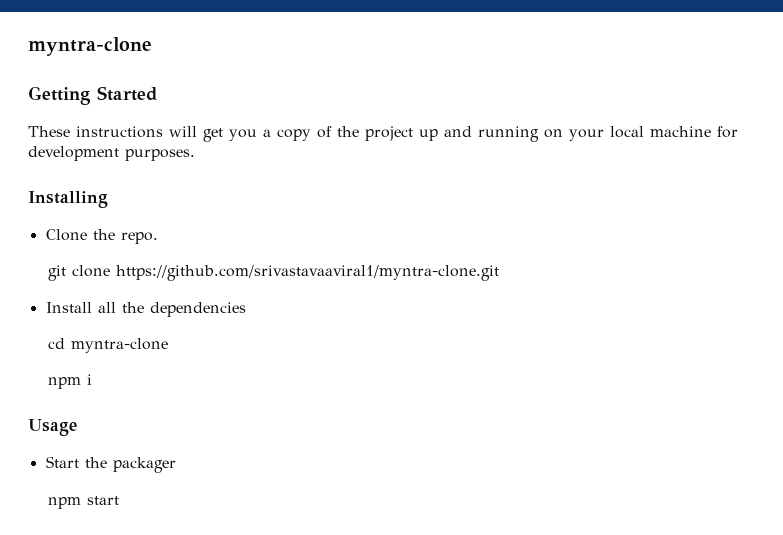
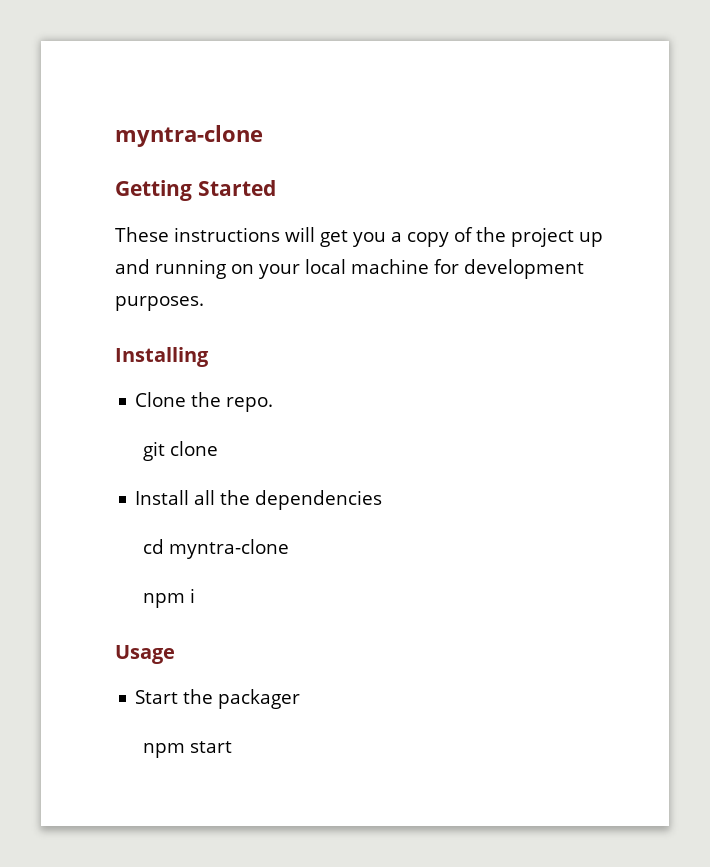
- git clone https://github.com/srivastavaaviral1/myntra-clone.git
+ git clone

